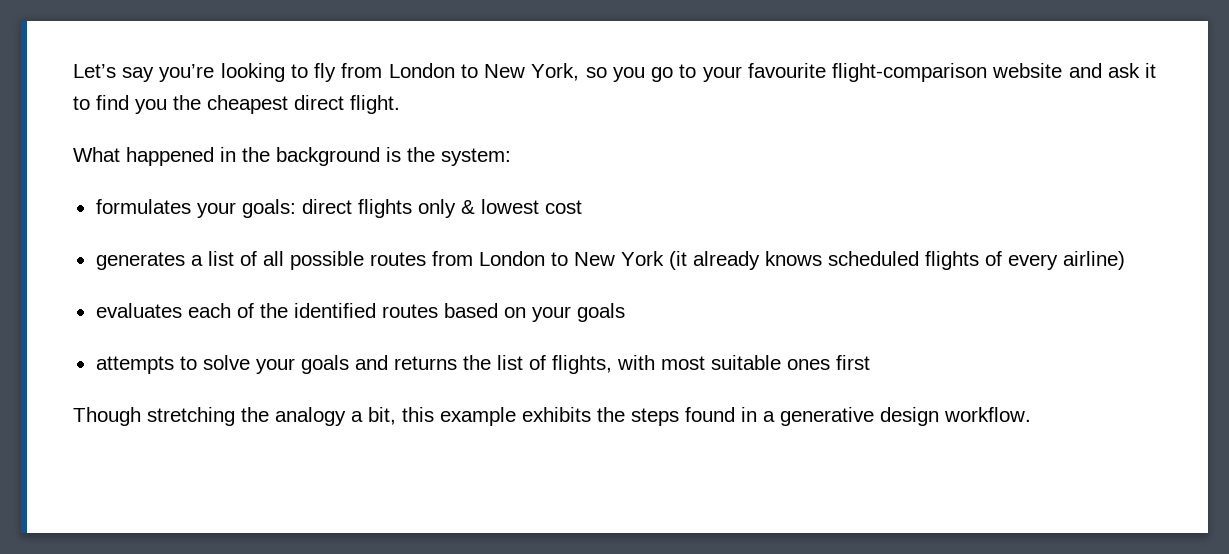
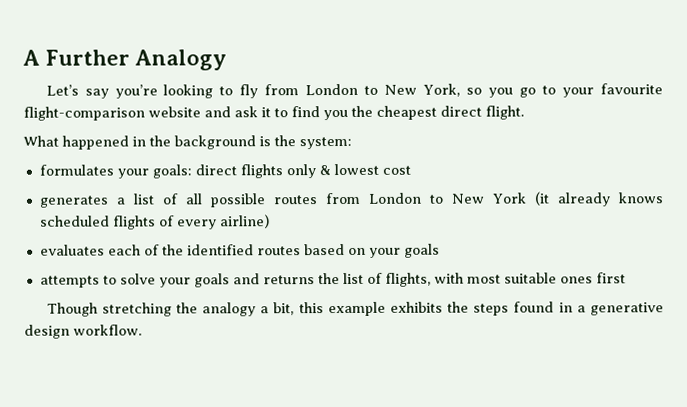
+ A Further Analogy

